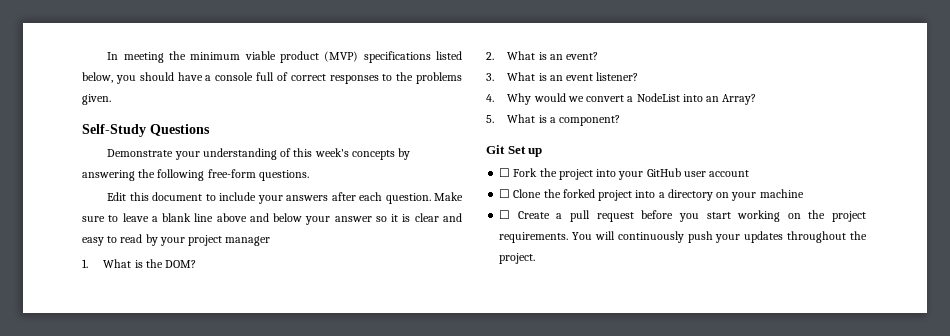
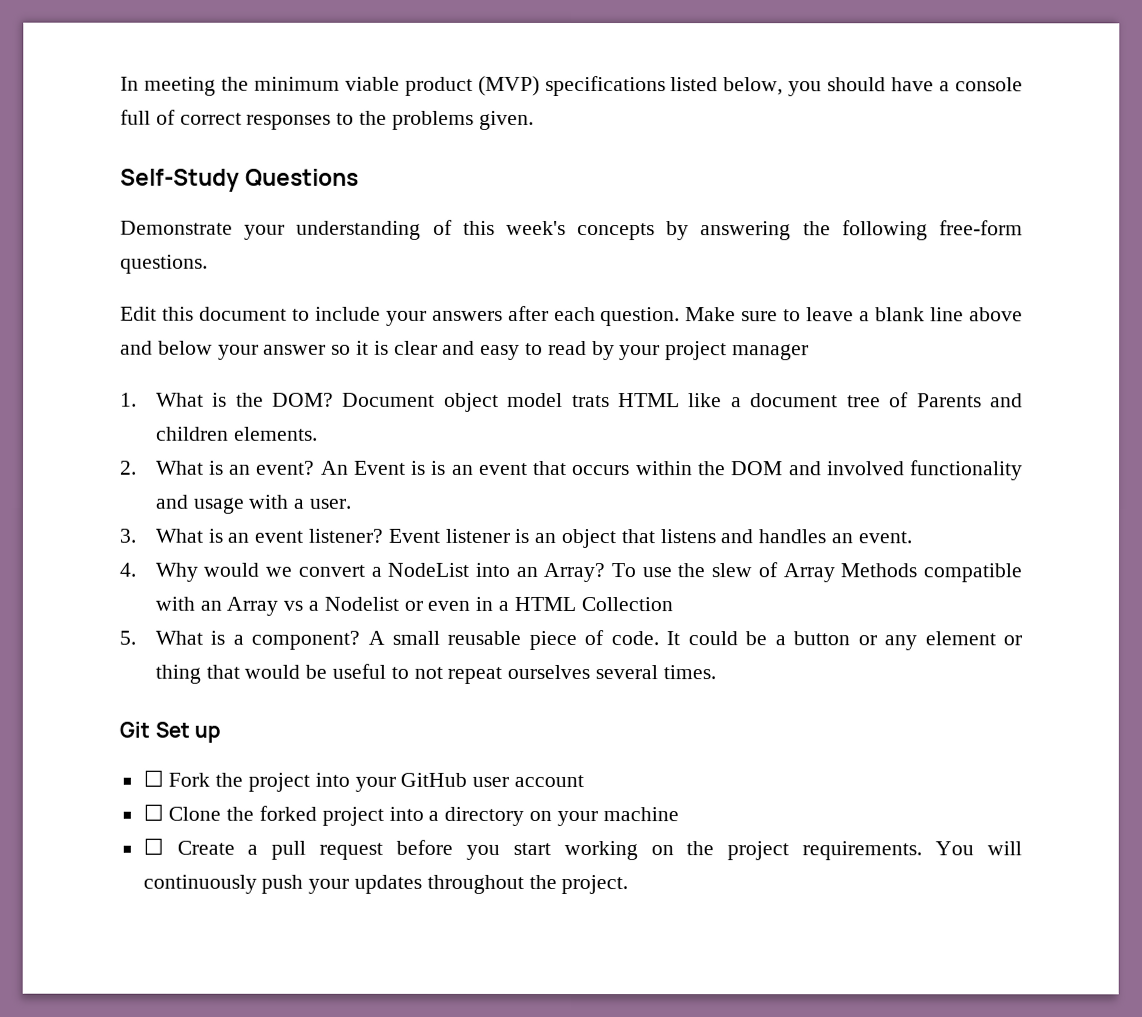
+ Document object model trats HTML like a document tree of Parents and children elements.
+ An Event is is an event that occurs within the DOM and involved functionality and usage with a user.
+ Event listener is an object that listens and handles an event.
+ To use the slew of Array Methods compatible with an Array vs a Nodelist or even in a HTML Collection
+ A small reusable piece of code. It could be a button or any element or thing that would be useful to not repeat ourselves several times.

